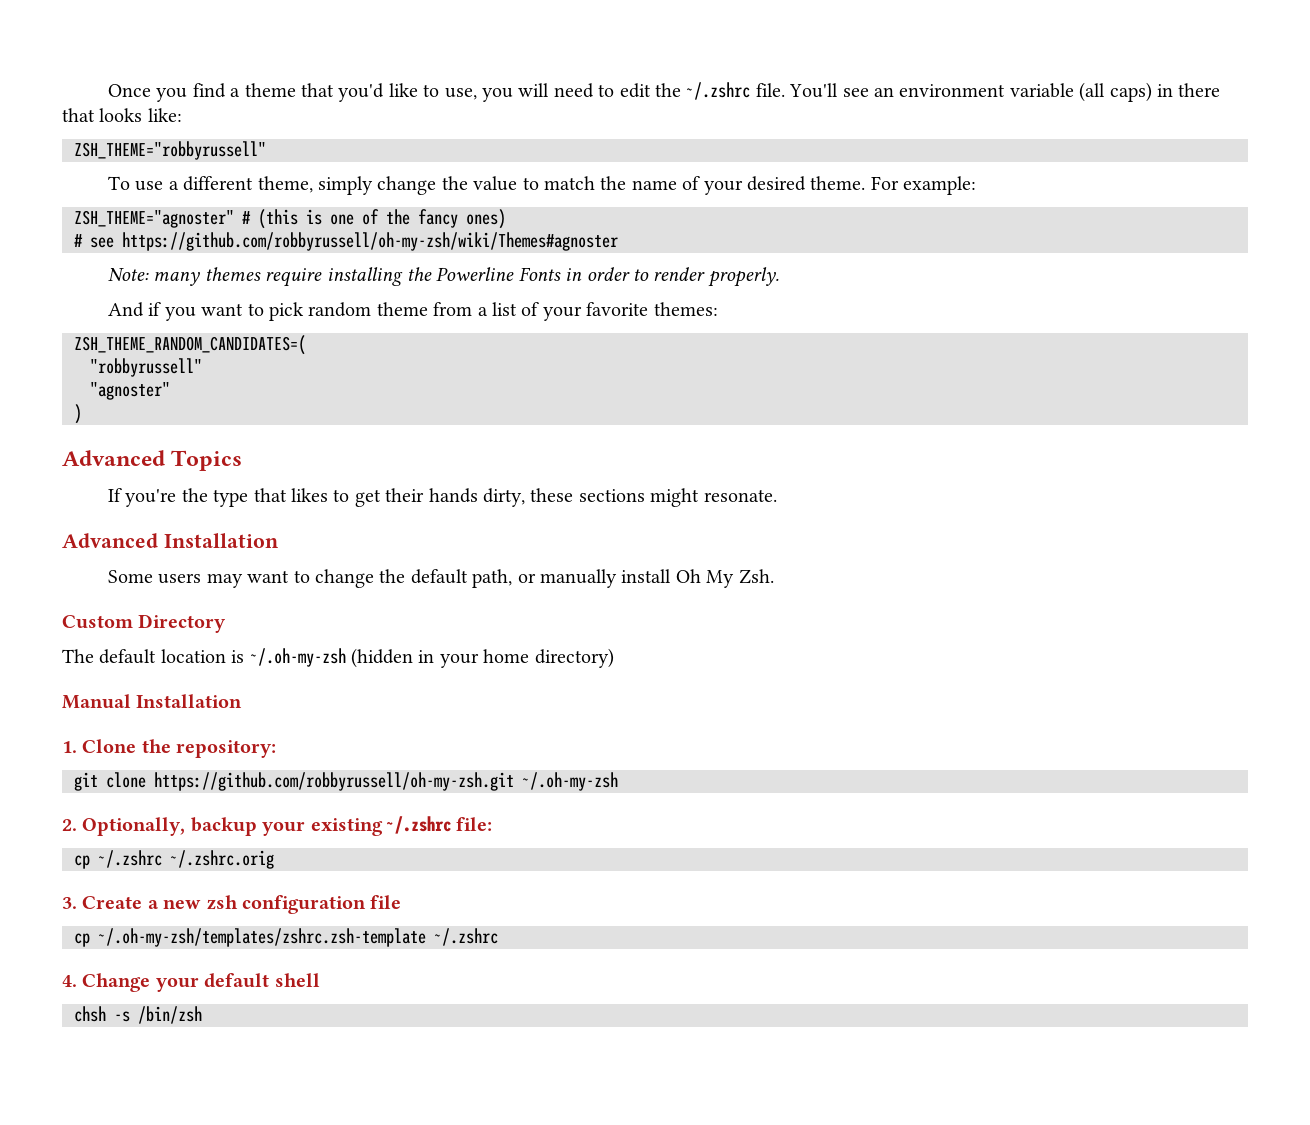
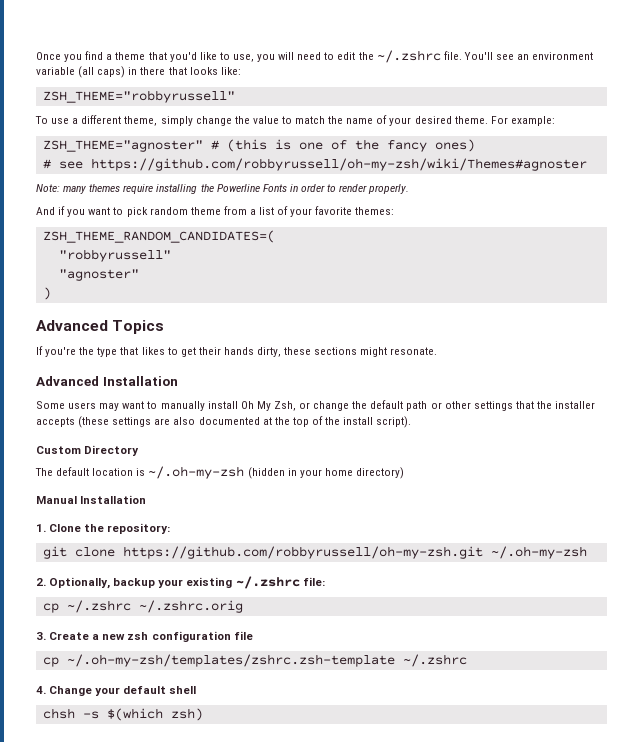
- Some users may want to change the default path, or manually install Oh My Zsh.
+ Some users may want to manually install Oh My Zsh, or change the default path or other settings that the installer accepts (these settings are also documented at the top of the install script).
- chsh -s /bin/zsh
+ chsh -s $(which zsh)

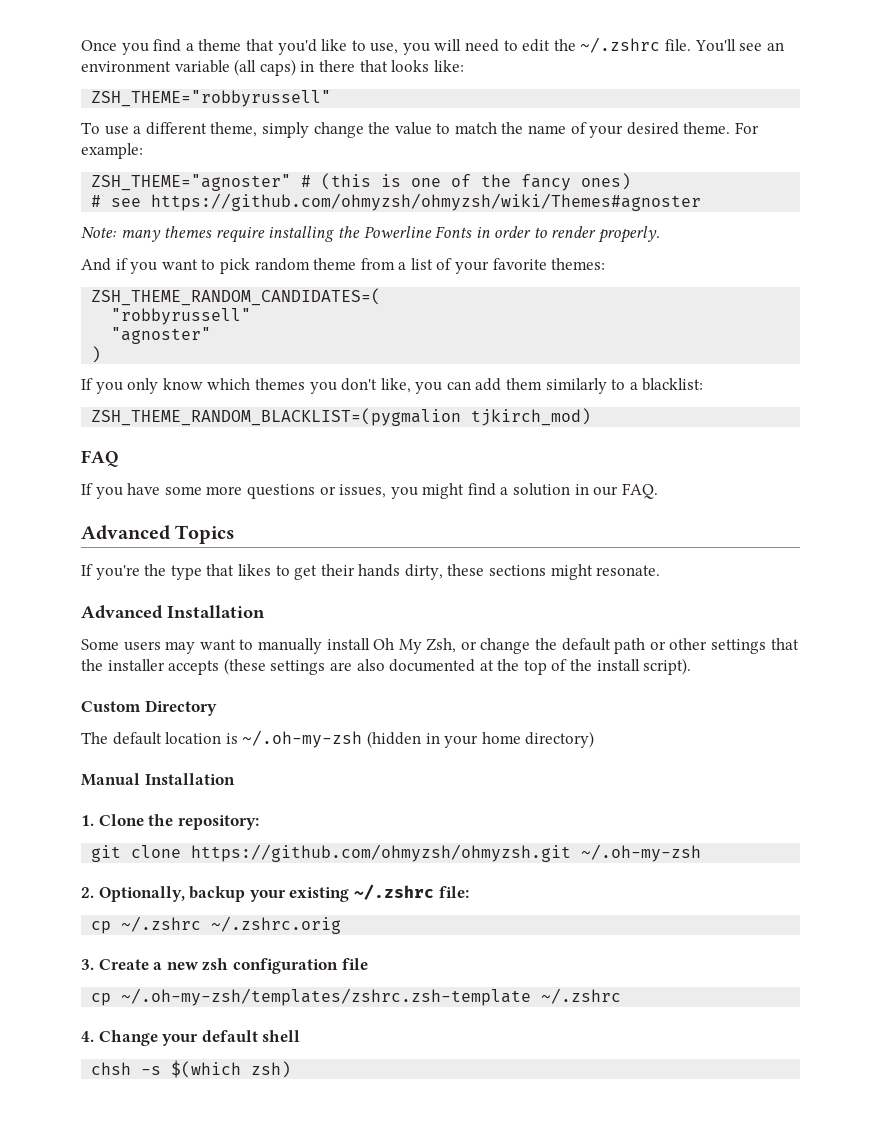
- # see https://github.com/robbyrussell/oh-my-zsh/wiki/Themes#agnoster
+ # see https://github.com/ohmyzsh/ohmyzsh/wiki/Themes#agnoster
+ If you only know which themes you don't like, you can add them similarly to a blacklist:
+ ZSH_THEME_RANDOM_BLACKLIST=(pygmalion tjkirch_mod)
+ FAQ
+ If you have some more questions or issues, you might find a solution in our FAQ.
- git clone https://github.com/robbyrussell/oh-my-zsh.git ~/.oh-my-zsh
+ git clone https://github.com/ohmyzsh/ohmyzsh.git ~/.oh-my-zsh

